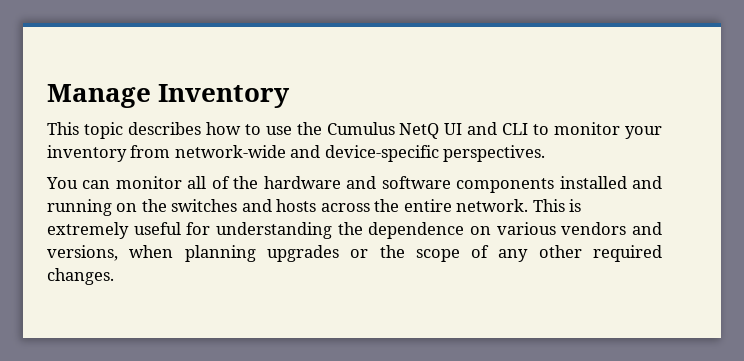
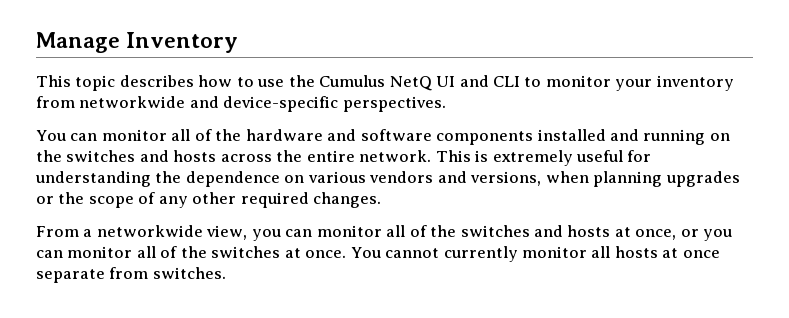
- This topic describes how to use the Cumulus NetQ UI and CLI to monitor your inventory from network-wide and device-specific perspectives.
+ This topic describes how to use the Cumulus NetQ UI and CLI to monitor your inventory from networkwide and device-specific perspectives.
+ From a networkwide view, you can monitor all of the switches and hosts at once, or you can monitor all of the switches at once. You cannot currently monitor all hosts at once separate from switches.

